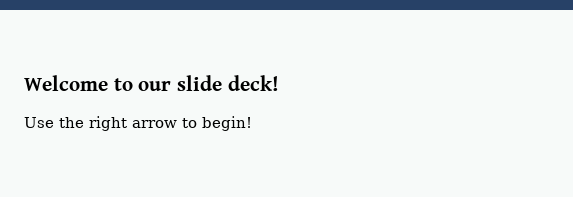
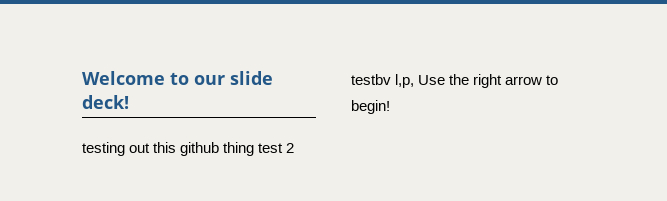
- Use the right arrow to begin!
+ testing out this github thing test 2 testbv l,p, Use the right arrow to begin!

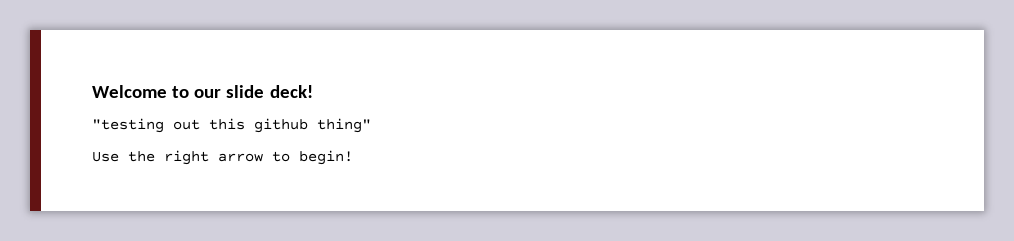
- testing out this github thing test 2 testbv l,p, Use the right arrow to begin!
+ "testing out this github thing"
+ Use the right arrow to begin!

